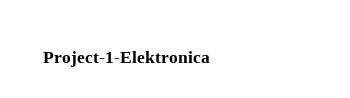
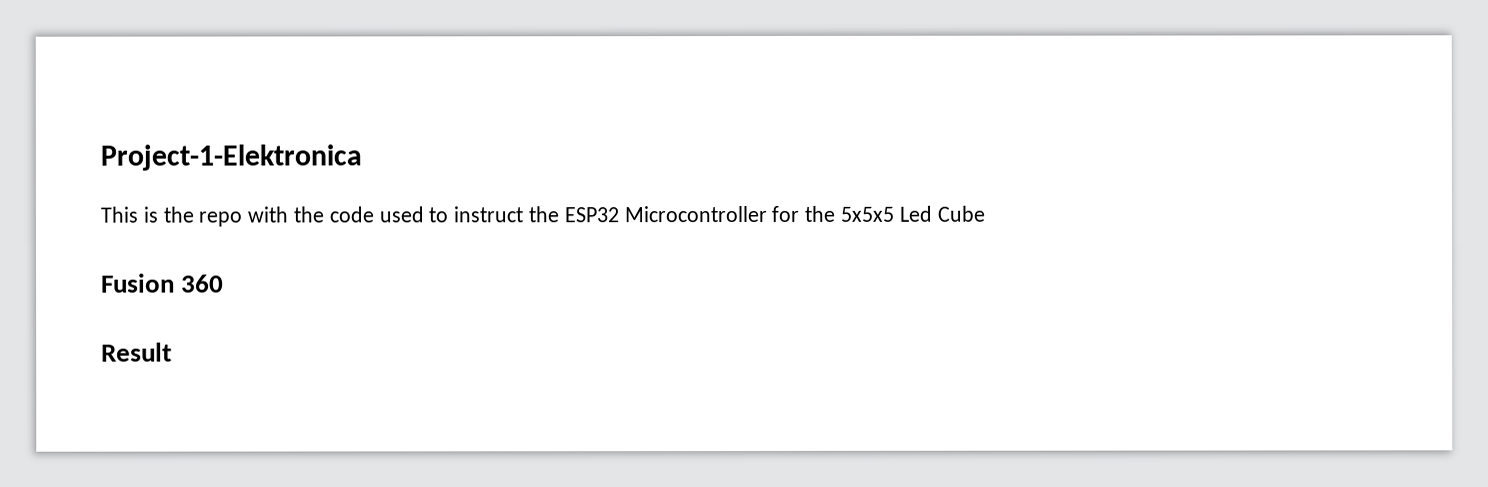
+ This is the repo with the code used to instruct the ESP32 Microcontroller for the 5x5x5 Led Cube
+ Fusion 360
+ Result

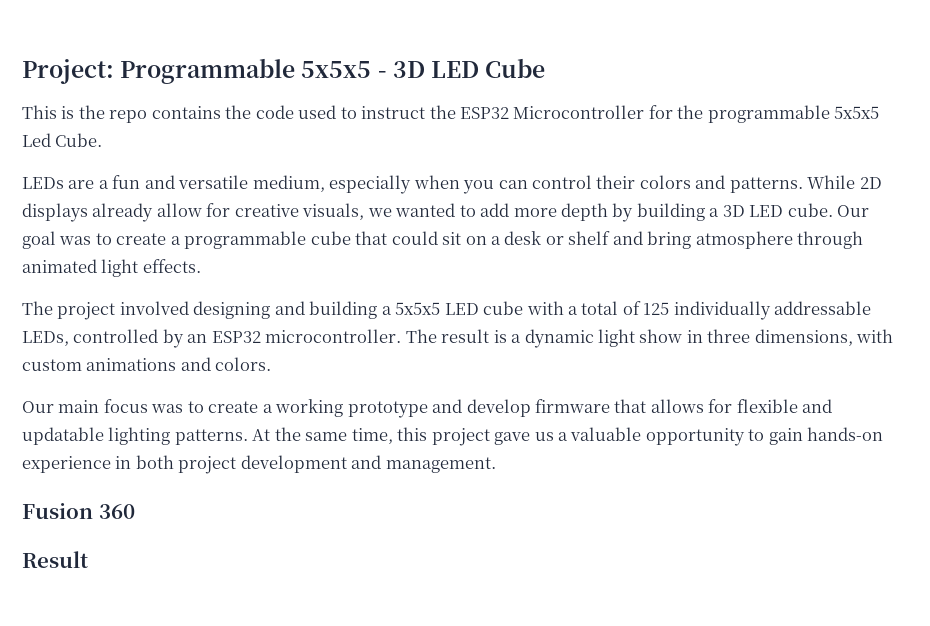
- Project-1-Elektronica
+ Project: Programmable 5x5x5 - 3D LED Cube
- This is the repo with the code used to instruct the ESP32 Microcontroller for the 5x5x5 Led Cube
+ This is the repo contains the code used to instruct the ESP32 Microcontroller for the programmable 5x5x5 Led Cube.
+ LEDs are a fun and versatile medium, especially when you can control their colors and patterns. While 2D displays already allow for creative visuals, we wanted to add more depth by building a 3D LED cube. Our goal was to create a programmable cube that could sit on a desk or shelf and bring atmosphere through animated light effects.
+ The project involved designing and building a 5x5x5 LED cube with a total of 125 individually addressable LEDs, controlled by an ESP32 microcontroller. The result is a dynamic light show in three dimensions, with custom animations and colors.
+ Our main focus was to create a working prototype and develop firmware that allows for flexible and updatable lighting patterns. At the same time, this project gave us a valuable opportunity to gain hands-on experience in both project development and management.

